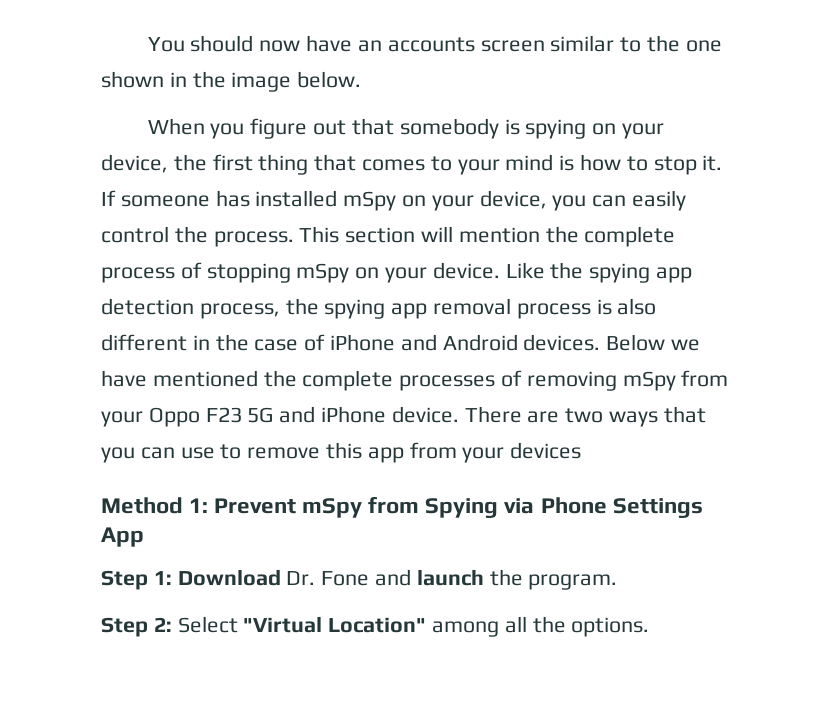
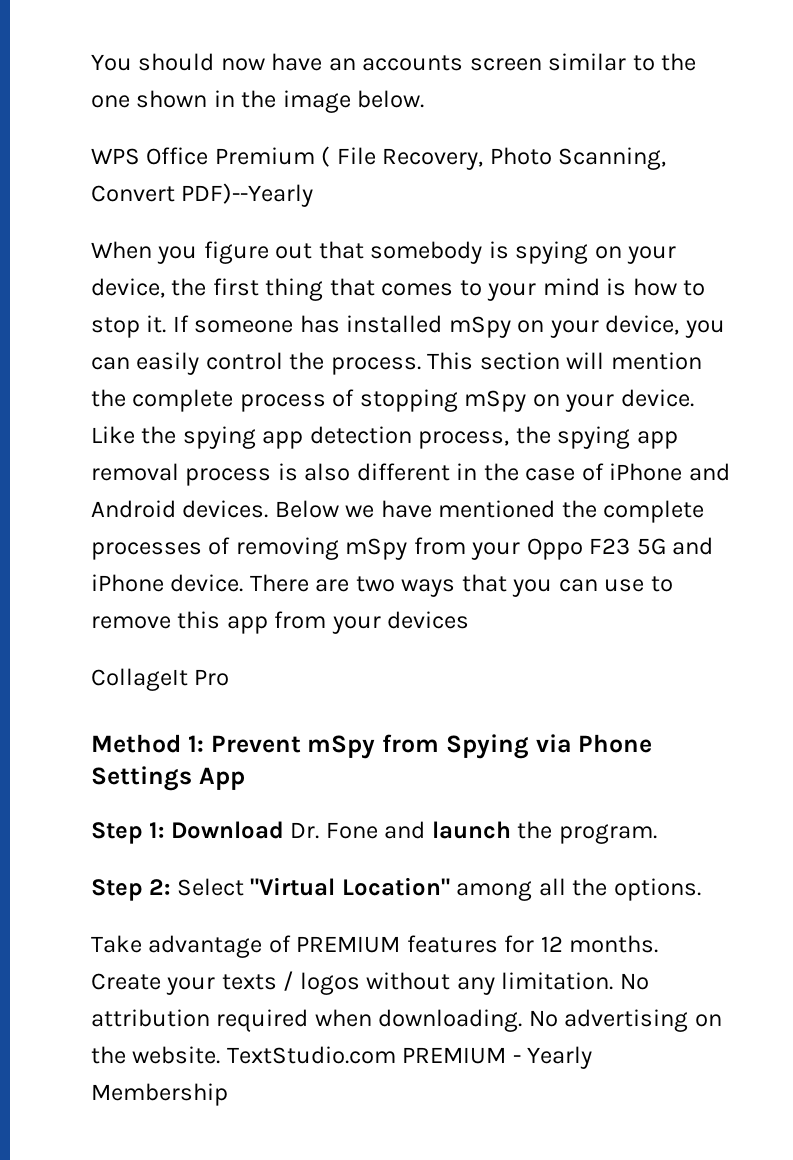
+ WPS Office Premium ( File Recovery, Photo Scanning, Convert PDF)--Yearly
+ CollageIt Pro
+ Take advantage of PREMIUM features for 12 months. Create your texts / logos without any limitation. No attribution required when downloading. No advertising on the website. TextStudio.com PREMIUM - Yearly Membership

